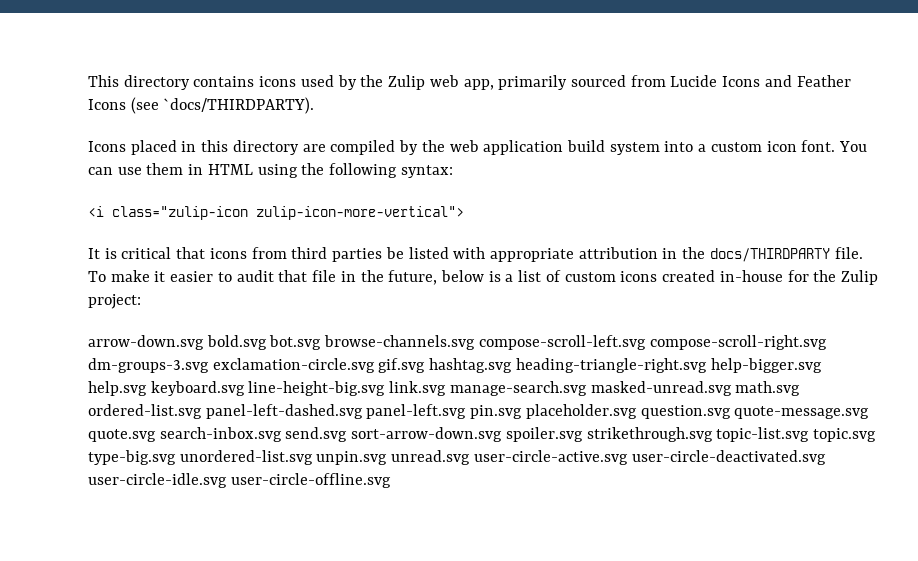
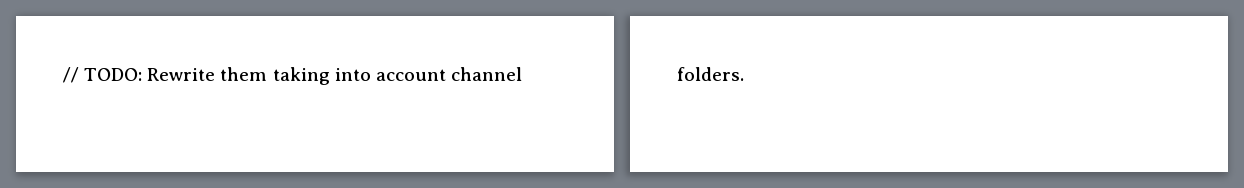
- This directory contains icons used by the Zulip web app, primarily sourced from Lucide Icons and Feather Icons (see `docs/THIRDPARTY).
- Icons placed in this directory are compiled by the web application build system into a custom icon font. You can use them in HTML using the following syntax:
- <i class="zulip-icon zulip-icon-more-vertical">
- It is critical that icons from third parties be listed with appropriate attribution in the docs/THIRDPARTY file. To make it easier to audit that file in the future, below is a list of custom icons created in-house for the Zulip project:
- arrow-down.svg bold.svg bot.svg browse-channels.svg compose-scroll-left.svg compose-scroll-right.svg dm-groups-3.svg exclamation-circle.svg gif.svg hashtag.svg heading-triangle-right.svg help-bigger.svg help.svg keyboard.svg line-height-big.svg link.svg manage-search.svg masked-unread.svg math.svg ordered-list.svg panel-left-dashed.svg panel-left.svg pin.svg placeholder.svg question.svg quote-message.svg quote.svg search-inbox.svg send.svg sort-arrow-down.svg spoiler.svg strikethrough.svg topic-list.svg topic.svg type-big.svg unordered-list.svg unpin.svg unread.svg user-circle-active.svg user-circle-deactivated.svg user-circle-idle.svg user-circle-offline.svg
+ // TODO: Rewrite them taking into account channel folders.

